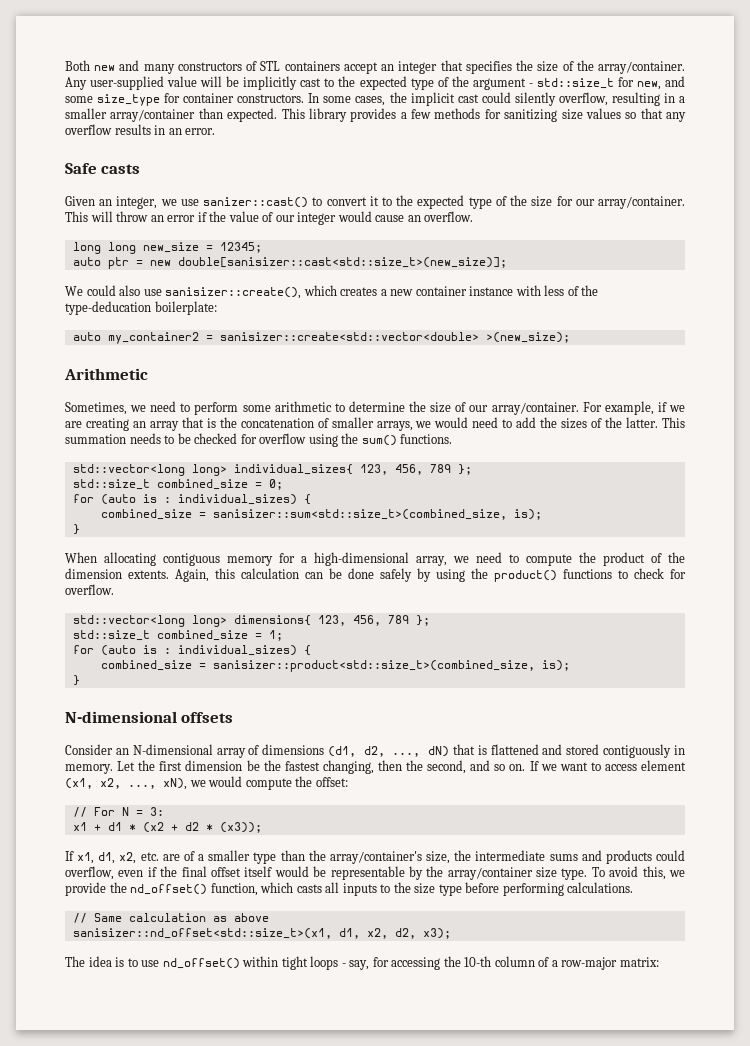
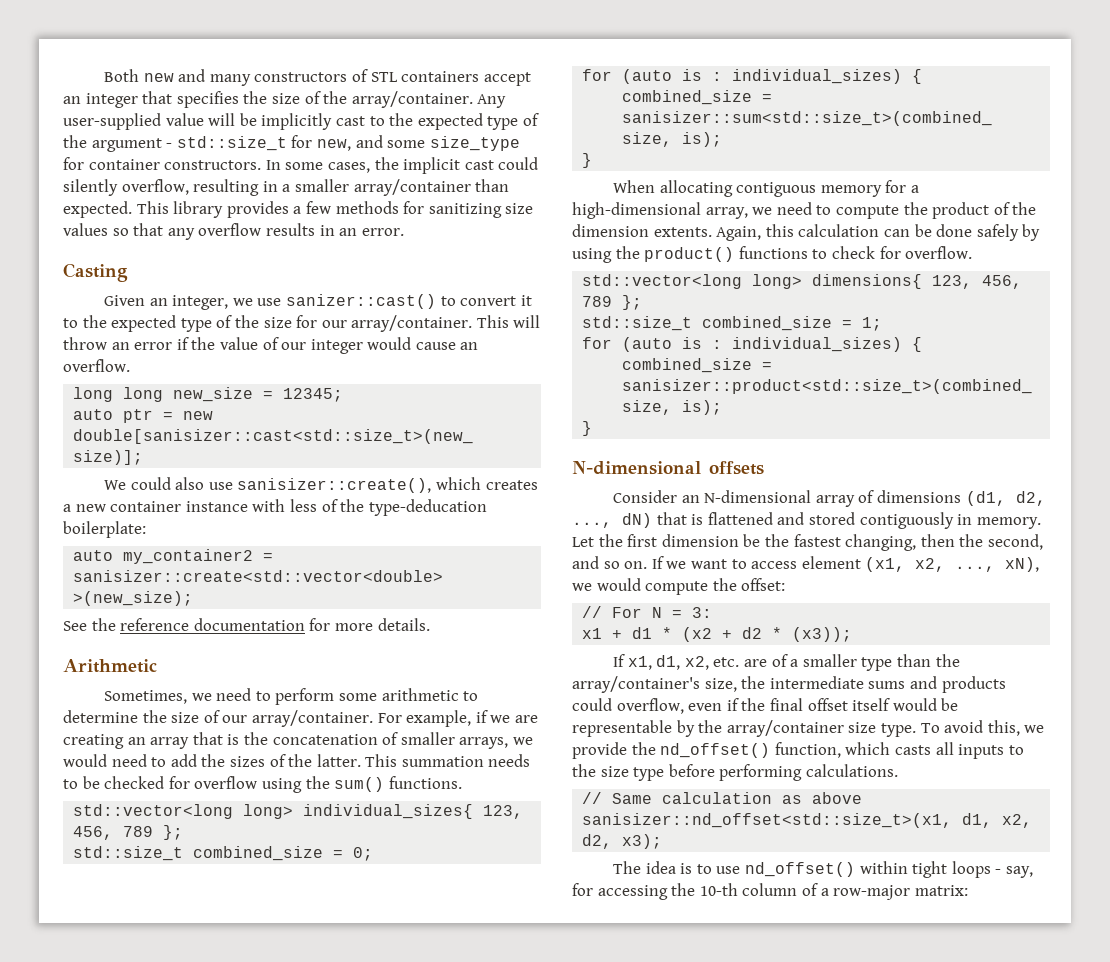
- Safe casts
+ Casting
+ See the reference documentation for more details.

